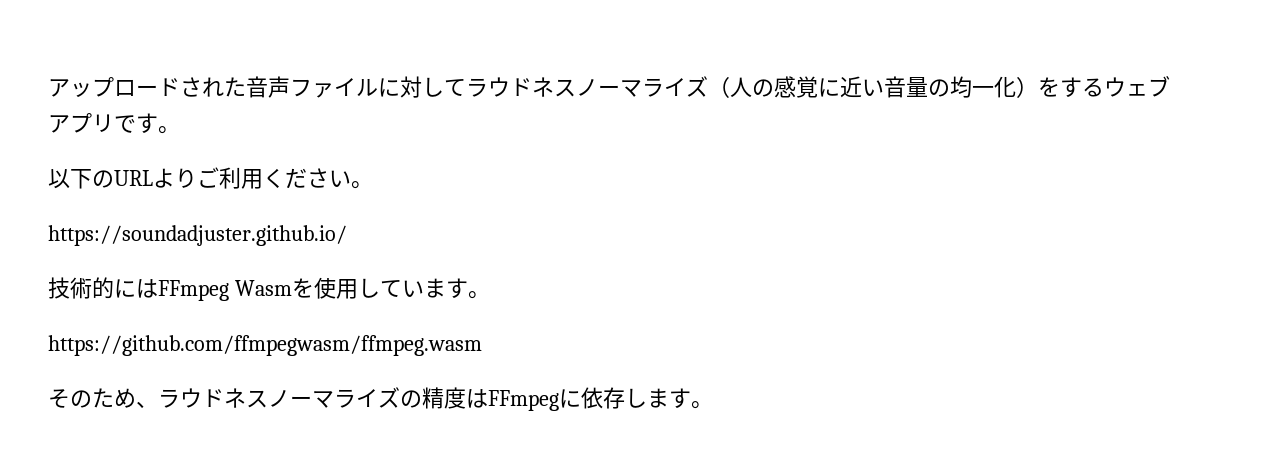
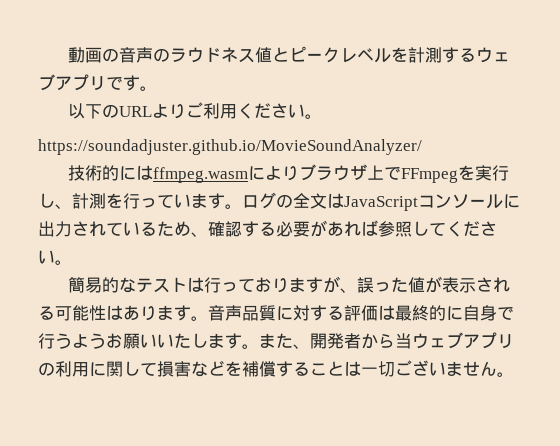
- アップロードされた音声ファイルに対してラウドネスノーマライズ（人の感覚に近い音量の均一化）をするウェブアプリです。
+ 動画の音声のラウドネス値とピークレベルを計測するウェブアプリです。
- https://soundadjuster.github.io/
+ https://soundadjuster.github.io/MovieSoundAnalyzer/
- 技術的にはFFmpeg Wasmを使用しています。
- https://github.com/ffmpegwasm/ffmpeg.wasm
- そのため、ラウドネスノーマライズの精度はFFmpegに依存します。
+ 技術的にはffmpeg.wasmによりブラウザ上でFFmpegを実行し、計測を行っています。ログの全文はJavaScriptコンソールに出力されているため、確認する必要があれば参照してください。
+ 簡易的なテストは行っておりますが、誤った値が表示される可能性はあります。音声品質に対する評価は最終的に自身で行うようお願いいたします。また、開発者から当ウェブアプリの利用に関して損害などを補償することは一切ございません。

